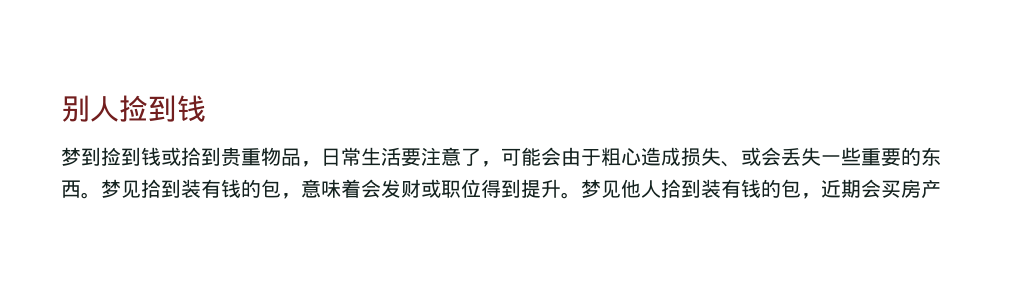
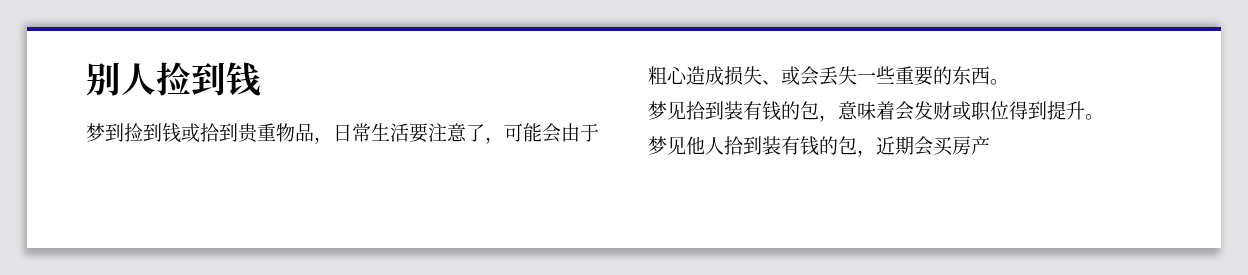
- 梦到捡到钱或拾到贵重物品，日常生活要注意了，可能会由于粗心造成损失、或会丢失一些重要的东西。梦见拾到装有钱的包，意味着会发财或职位得到提升。梦见他人拾到装有钱的包，近期会买房产
+ 梦到捡到钱或拾到贵重物品，日常生活要注意了，可能会由于粗心造成损失、或会丢失一些重要的东西。
+ 梦见拾到装有钱的包，意味着会发财或职位得到提升。
+ 梦见他人拾到装有钱的包，近期会买房产

